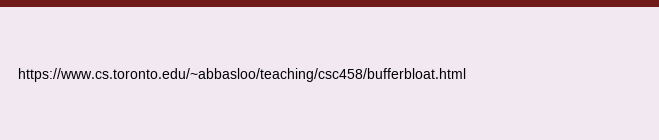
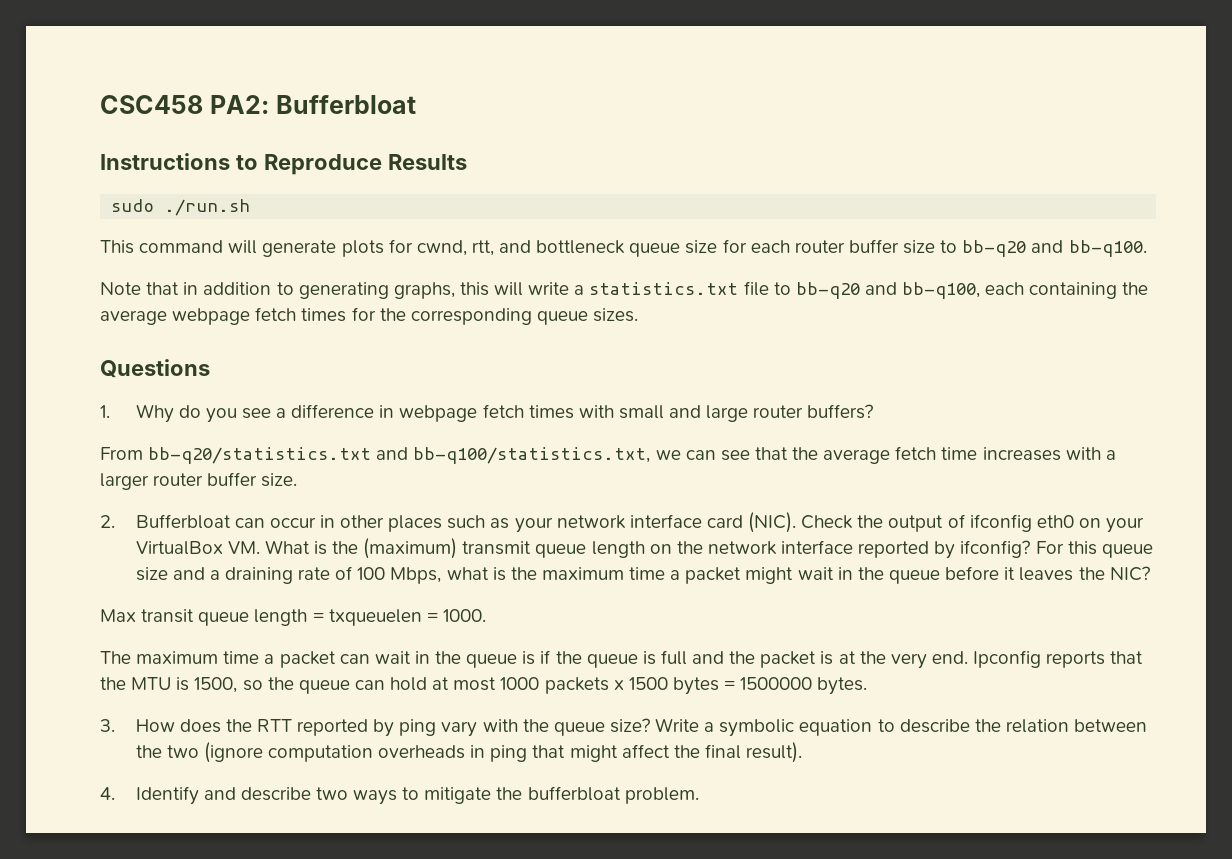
- https://www.cs.toronto.edu/~abbasloo/teaching/csc458/bufferbloat.html
+ CSC458 PA2: Bufferbloat
+ Instructions to Reproduce Results
+ sudo ./run.sh
+ This command will generate plots for cwnd, rtt, and bottleneck queue size for each router buffer size to bb-q20 and bb-q100.
+ Note that in addition to generating graphs, this will write a statistics.txt file to bb-q20 and bb-q100, each containing the average webpage fetch times for the corresponding queue sizes.
+ Questions
+ 1. Why do you see a difference in webpage fetch times with small and large router buffers?
+ From bb-q20/statistics.txt and bb-q100/statistics.txt, we can see that the average fetch time increases with a larger router buffer size.
+ 2. Bufferbloat can occur in other places such as your network interface card (NIC). Check the output of ifconfig eth0 on your VirtualBox VM. What is the (maximum) transmit queue length on the network interface reported by ifconfig? For this queue size and a draining rate of 100 Mbps, what is the maximum time a packet might wait in the queue before it leaves the NIC?
+ Max transit queue length = txqueuelen = 1000.
+ The maximum time a packet can wait in the queue is if the queue is full and the packet is at the very end. Ipconfig reports that the MTU is 1500, so the queue can hold at most 1000 packets x 1500 bytes = 1500000 bytes.
+ 3. How does the RTT reported by ping vary with the queue size? Write a symbolic equation to describe the relation between the two (ignore computation overheads in ping that might affect the final result).
+ 4. Identify and describe two ways to mitigate the bufferbloat problem.

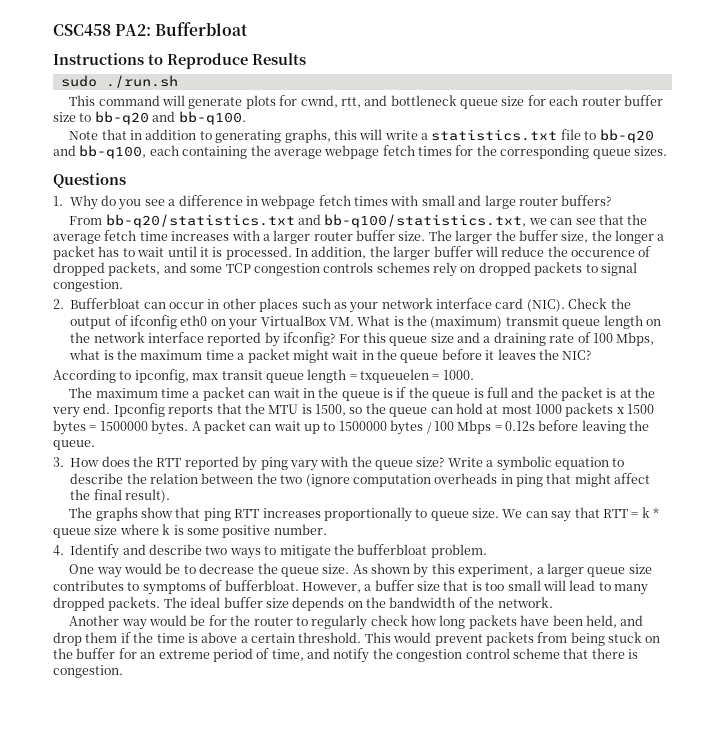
+ The larger the buffer size, the longer a packet has to wait until it is processed. In addition, the larger buffer will reduce the occurence of dropped packets, and some TCP congestion controls schemes rely on dropped packets to signal congestion.
- Max transit queue length = txqueuelen = 1000.
+ According to ipconfig, max transit queue length = txqueuelen = 1000.
+ A packet can wait up to 1500000 bytes / 100 Mbps = 0.12s before leaving the queue.
+ The graphs show that ping RTT increases proportionally to queue size. We can say that RTT = k * queue size where k is some positive number.
+ One way would be to decrease the queue size. As shown by this experiment, a larger queue size contributes to symptoms of bufferbloat. However, a buffer size that is too small will lead to many dropped packets. The ideal buffer size depends on the bandwidth of the network.
+ Another way would be for the router to regularly check how long packets have been held, and drop them if the time is above a certain threshold. This would prevent packets from being stuck on the buffer for an extreme period of time, and notify the congestion control scheme that there is congestion.

